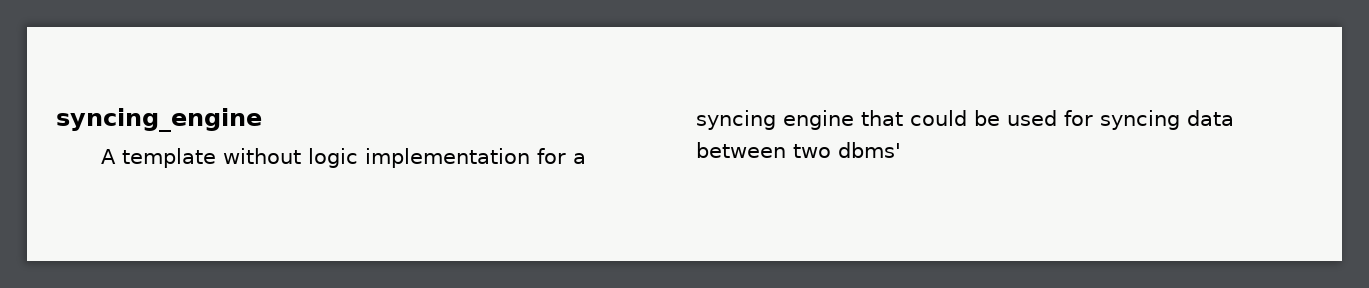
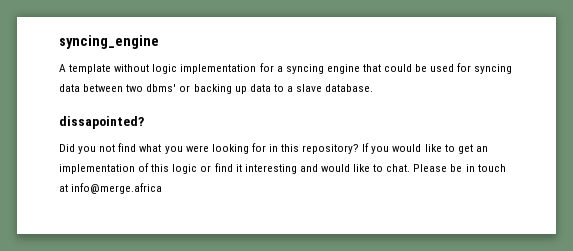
- A template without logic implementation for a syncing engine that could be used for syncing data between two dbms'
+ A template without logic implementation for a syncing engine that could be used for syncing data between two dbms' or backing up data to a slave database.
+ dissapointed?
+ Did you not find what you were looking for in this repository? If you would like to get an implementation of this logic or find it interesting and would like to chat. Please be in touch at info@merge.africa

